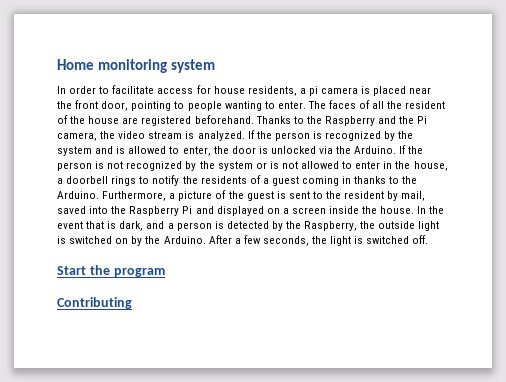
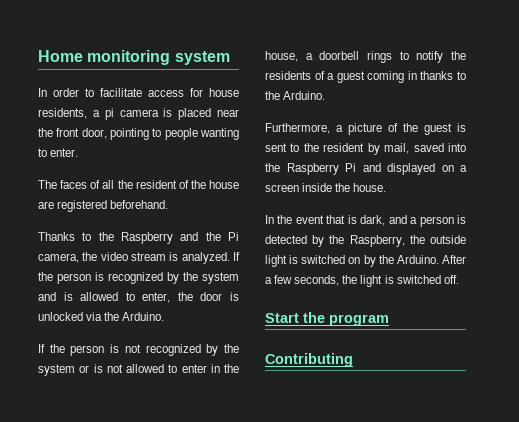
- In order to facilitate access for house residents, a pi camera is placed near the front door, pointing to people wanting to enter. The faces of all the resident of the house are registered beforehand. Thanks to the Raspberry and the Pi camera, the video stream is analyzed.
+ In order to facilitate access for house residents, a pi camera is placed near the front door, pointing to people wanting to enter.
+ The faces of all the resident of the house are registered beforehand.
+ Thanks to the Raspberry and the Pi camera, the video stream is analyzed.
- If the person is recognized by the system and is allowed to enter, the door is unlocked via the Arduino. If the person is not recognized by the system or is not allowed to enter in the house, a doorbell rings to notify the residents of a guest coming in thanks to the Arduino. Furthermore, a picture of the guest is sent to the resident by mail, saved into the Raspberry Pi and displayed on a screen inside the house. In the event that is dark, and a person is detected by the Raspberry, the outside light is switched on by the Arduino.
+ If the person is recognized by the system and is allowed to enter, the door is unlocked via the Arduino.
+ If the person is not recognized by the system or is not allowed to enter in the house, a doorbell rings to notify the residents of a guest coming in thanks to the Arduino.
+ Furthermore, a picture of the guest is sent to the resident by mail, saved into the Raspberry Pi and displayed on a screen inside the house.
+ In the event that is dark, and a person is detected by the Raspberry, the outside light is switched on by the Arduino.

